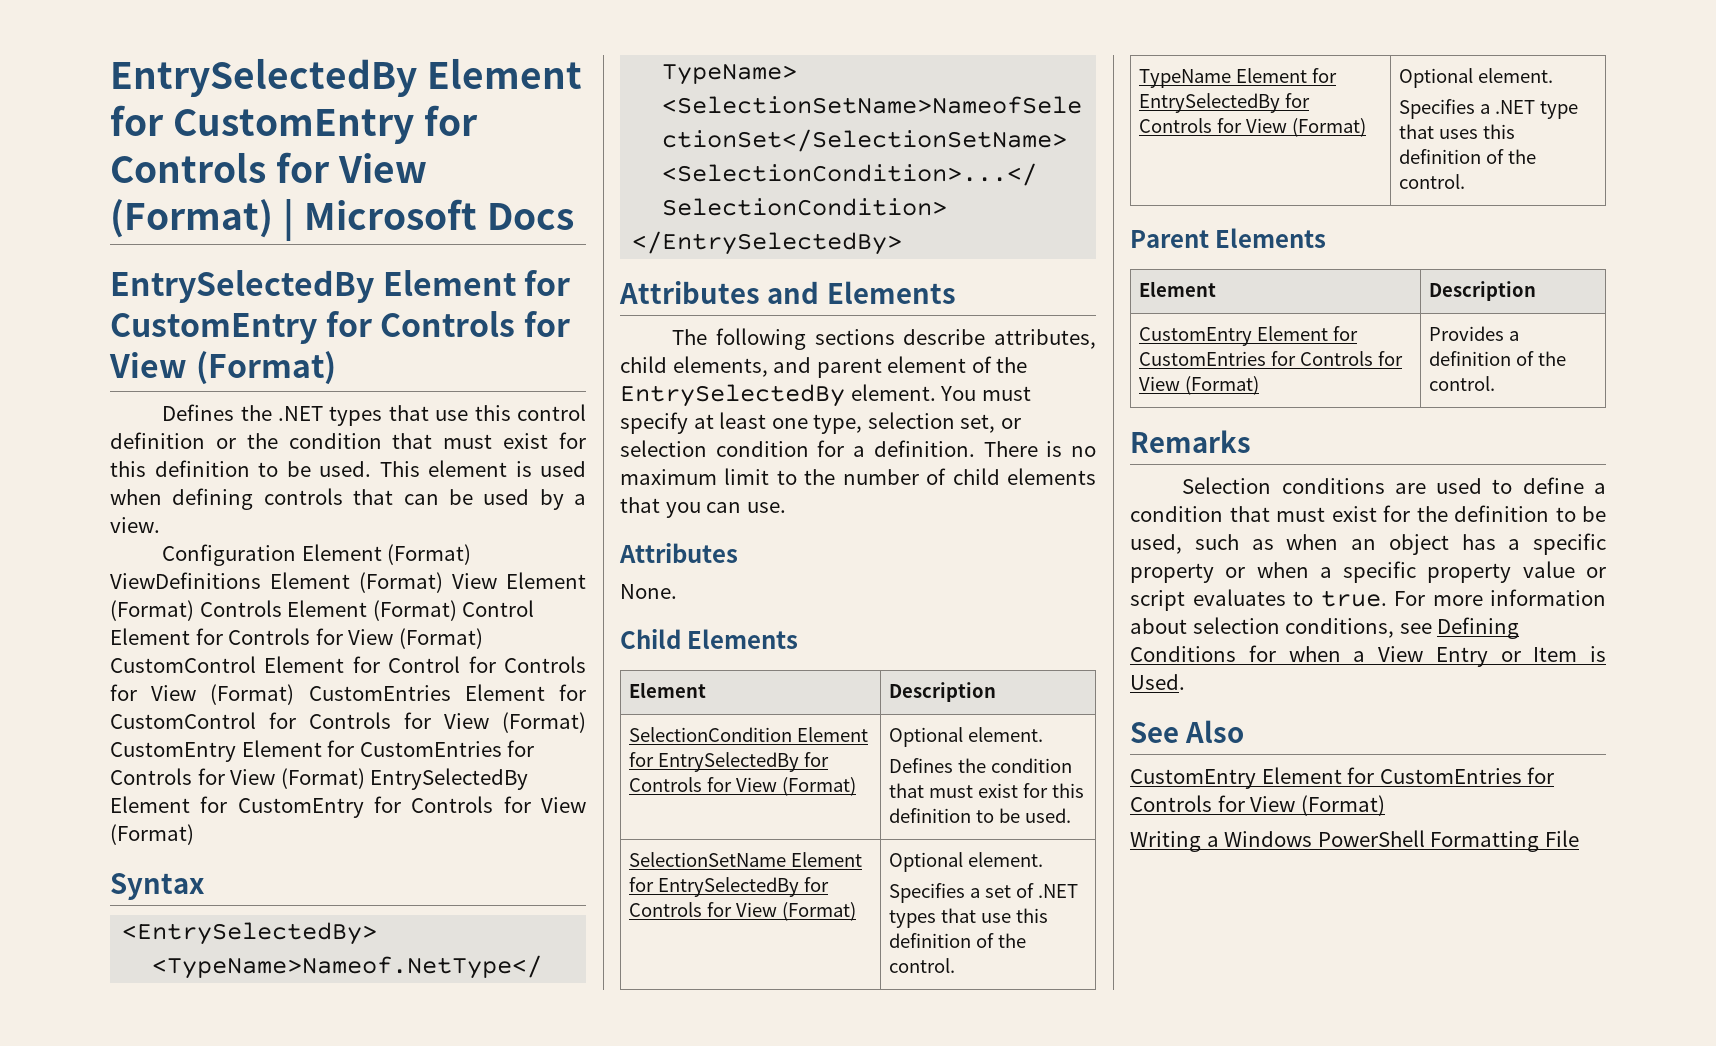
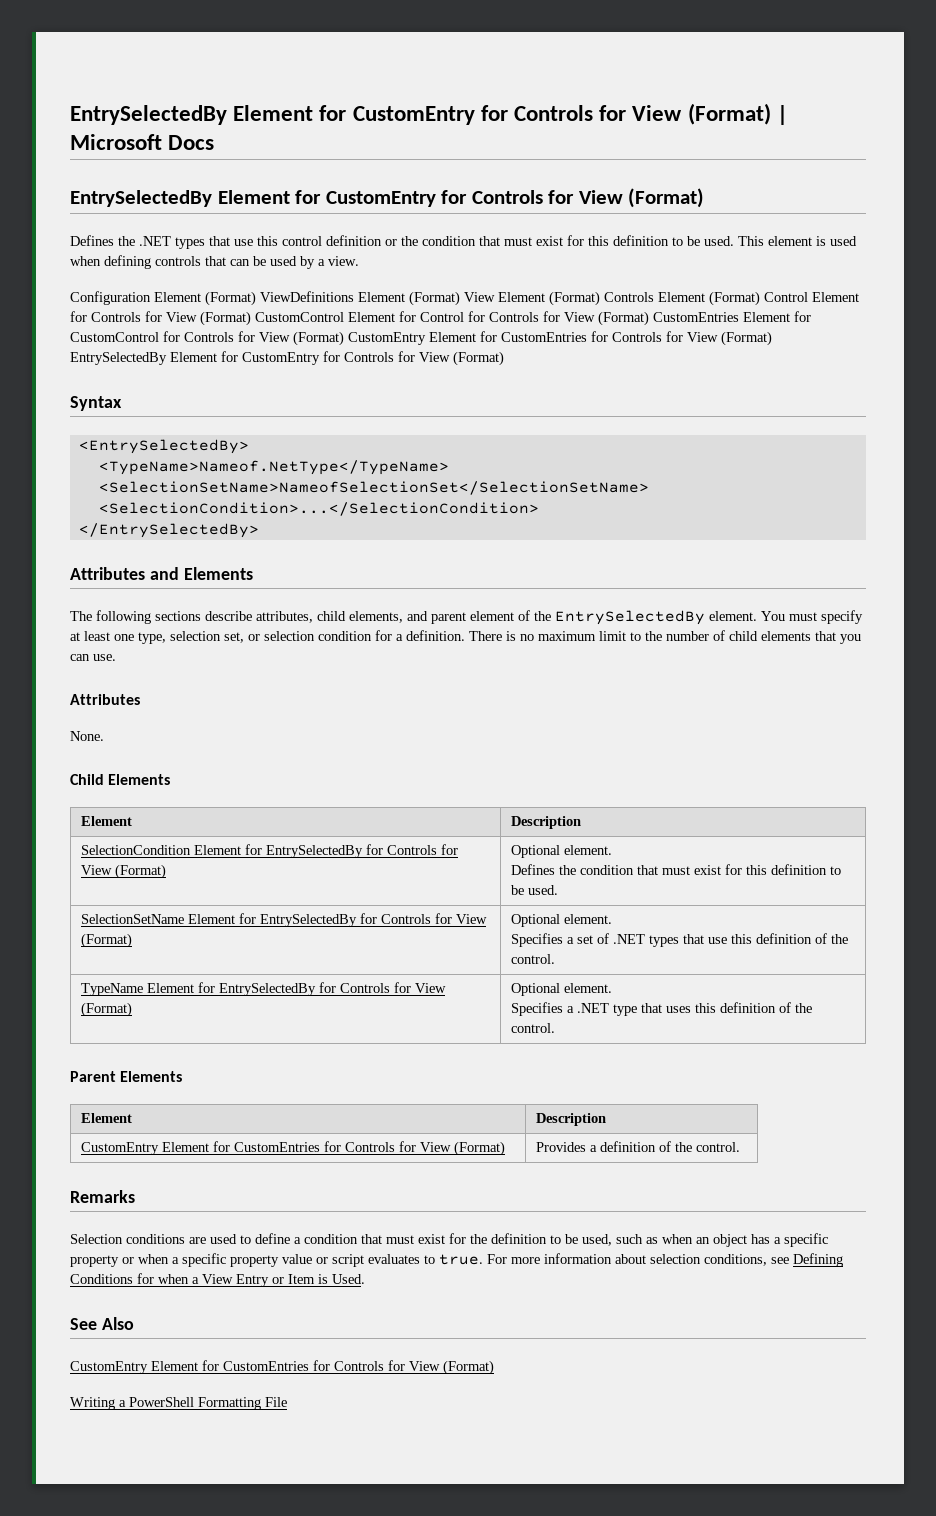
- Writing a Windows PowerShell Formatting File
+ Writing a PowerShell Formatting File

